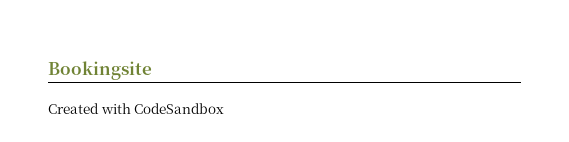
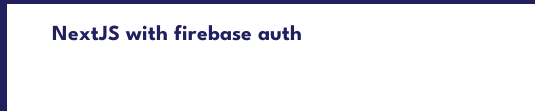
- Bookingsite
- Created with CodeSandbox
+ NextJS with firebase auth

